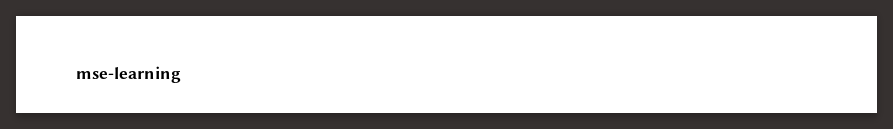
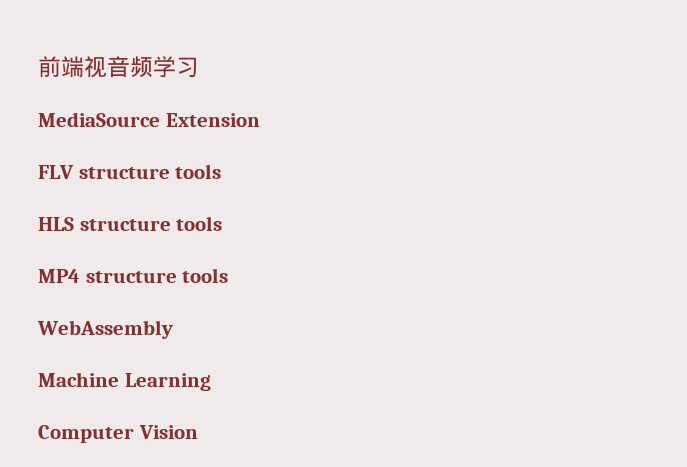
- mse-learning
+ 前端视音频学习
+ MediaSource Extension
+ FLV structure tools
+ HLS structure tools
+ MP4 structure tools
+ WebAssembly
+ Machine Learning
+ Computer Vision

